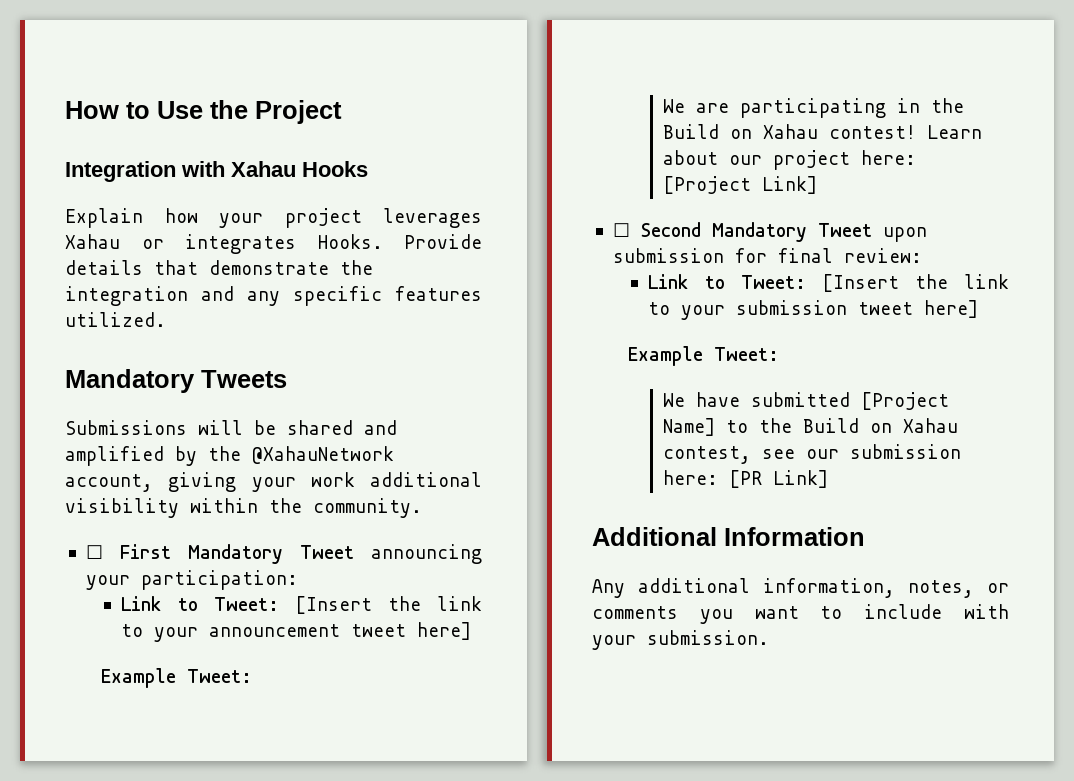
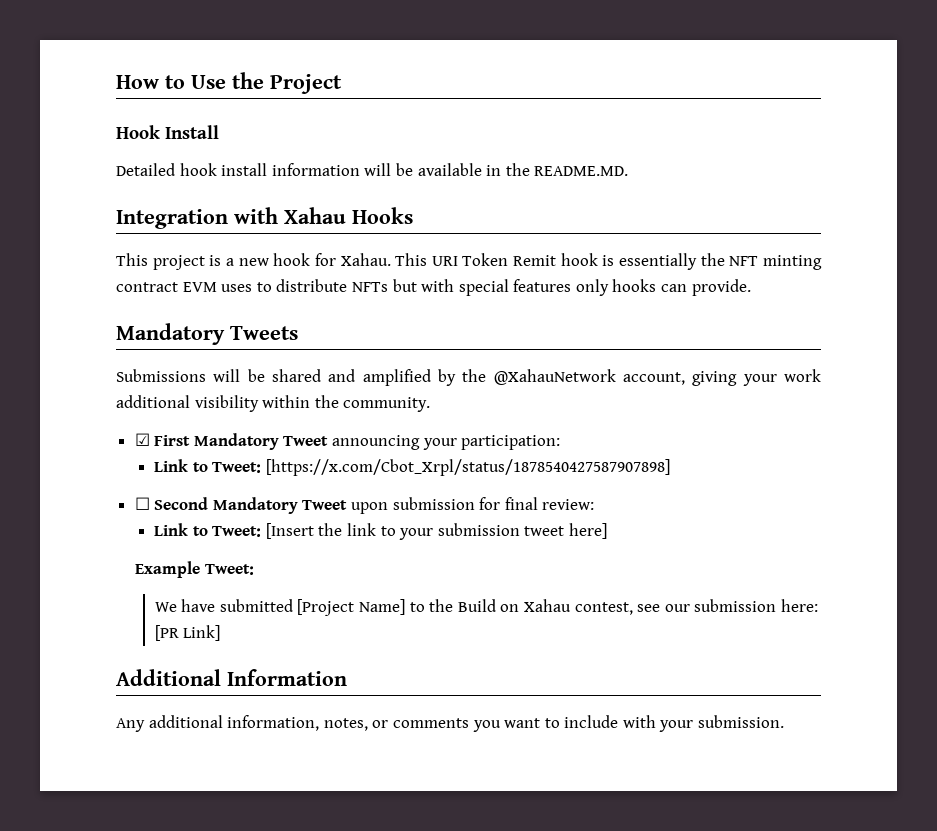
+ Hook Install
+ Detailed hook install information will be available in the README.MD.
  Integration with Xahau Hooks
- Explain how your project leverages Xahau or integrates Hooks. Provide details that demonstrate the integration and any specific features utilized.
+ This project is a new hook for Xahau. This URI Token Remit hook is essentially the NFT minting contract EVM uses to distribute NFTs but with special features only hooks can provide.
- ☐ First Mandatory Tweet announcing your participation:
+ ☑ First Mandatory Tweet announcing your participation:
- Link to Tweet: [Insert the link to your announcement tweet here]
- Example Tweet:
- We are participating in the Build on Xahau contest! Learn about our project here: [Project Link]
+ Link to Tweet: [https://x.com/Cbot_Xrpl/status/1878540427587907898]

